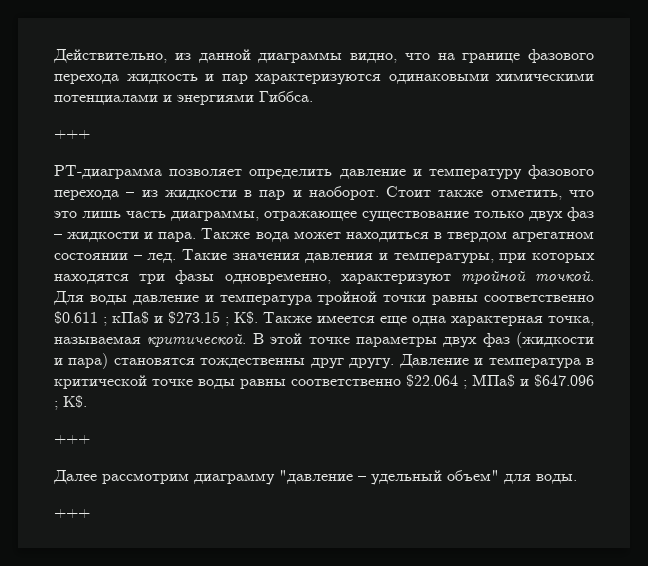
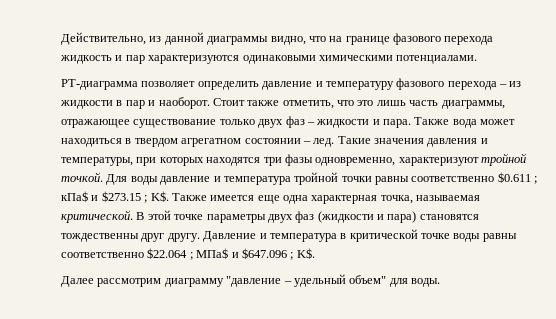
- Действительно, из данной диаграммы видно, что на границе фазового перехода жидкость и пар характеризуются одинаковыми химическими потенциалами и энергиями Гиббса.
- +++
+ Действительно, из данной диаграммы видно, что на границе фазового перехода жидкость и пар характеризуются одинаковыми химическими потенциалами.
  Давление и температура в критической точке воды равны соответственно $22.064 ; МПа$ и $647.096 ; K$.
- +++
  Далее рассмотрим диаграмму "давление – удельный объем" для воды.
- +++

